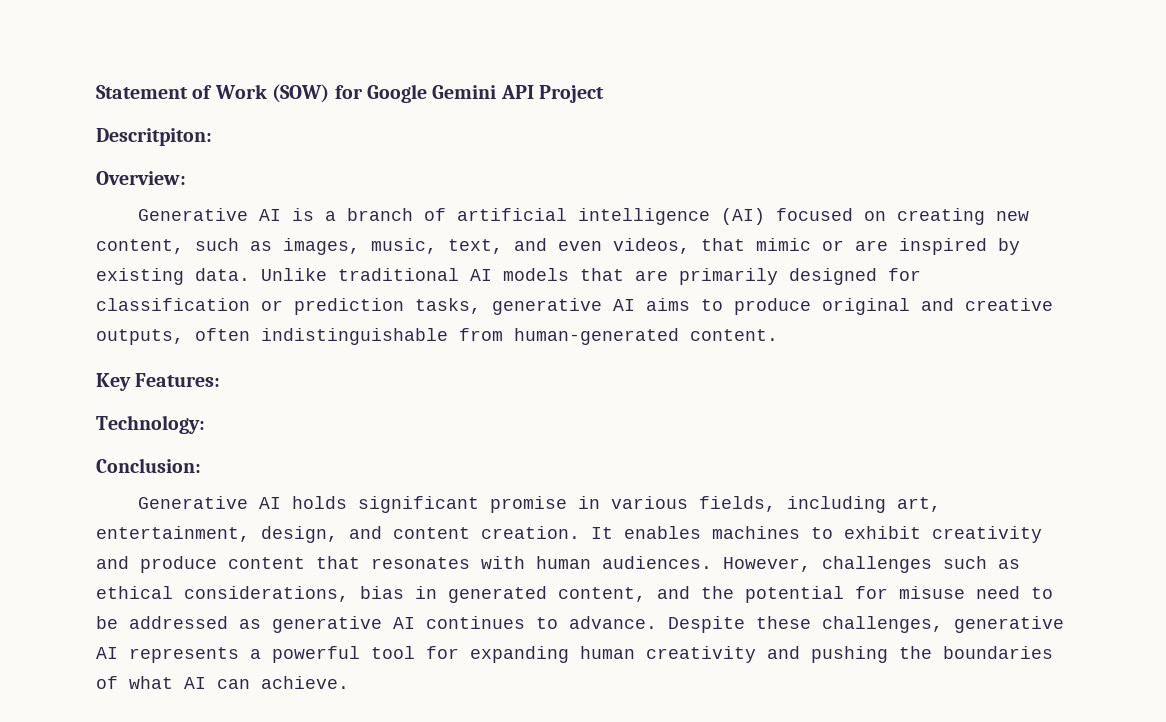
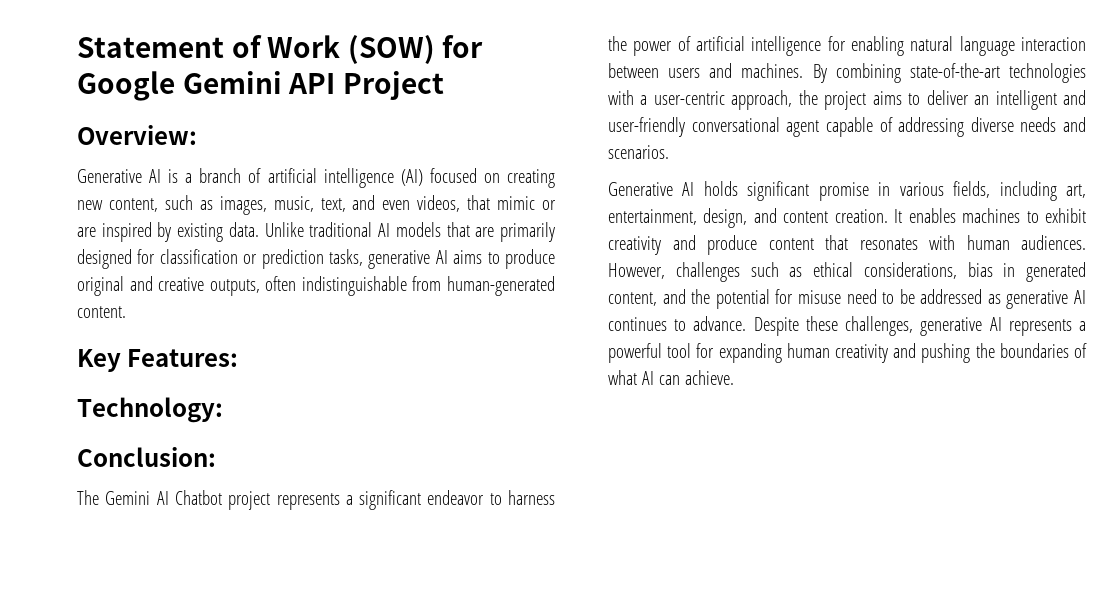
- Descritpiton:
+ The Gemini AI Chatbot project represents a significant endeavor to harness the power of artificial intelligence for enabling natural language interaction between users and machines. By combining state-of-the-art technologies with a user-centric approach, the project aims to deliver an intelligent and user-friendly conversational agent capable of addressing diverse needs and scenarios.

